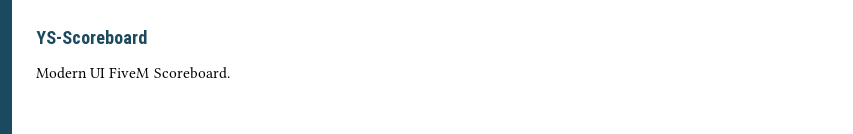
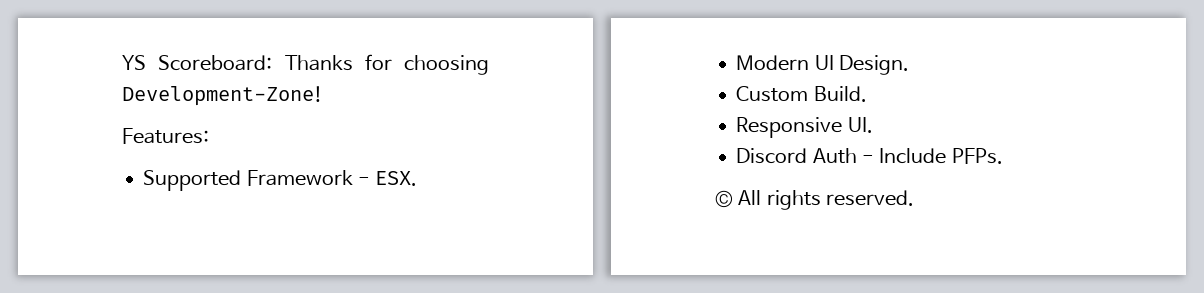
- YS-Scoreboard
- Modern UI FiveM Scoreboard.
+ YS Scoreboard: Thanks for choosing Development-Zone!
+ Features:
+ Supported Framework - ESX.
+ Modern UI Design.
+ Custom Build.
+ Responsive UI.
+ Discord Auth - Include PFPs.
+ © All rights reserved.

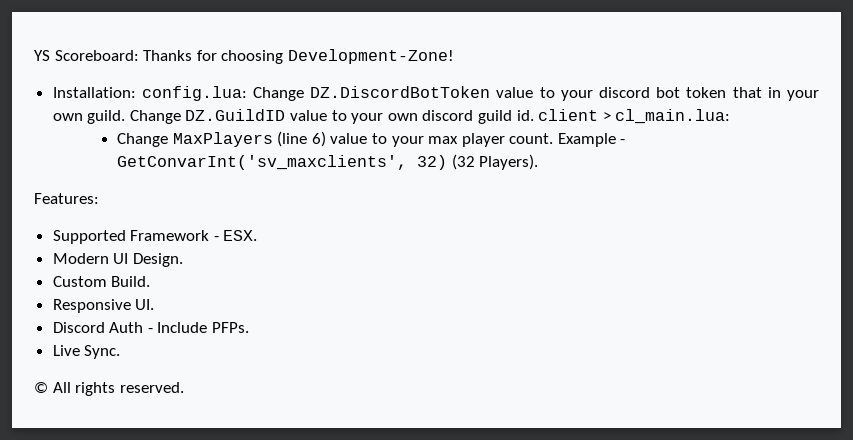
+ Installation: config.lua: Change DZ.DiscordBotToken value to your discord bot token that in your own guild. Change DZ.GuildID value to your own discord guild id. client > cl_main.lua:
+ Change MaxPlayers (line 6) value to your max player count. Example - GetConvarInt('sv_maxclients', 32) (32 Players).
+ Live Sync.

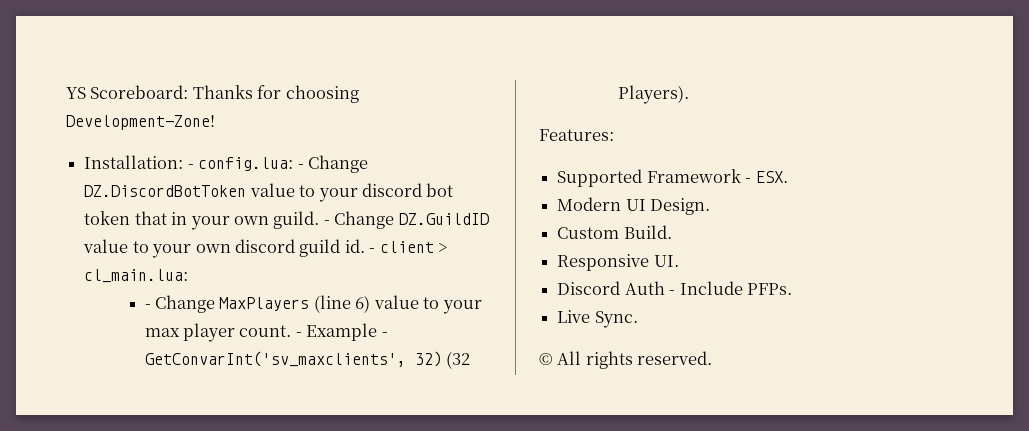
- Installation: config.lua: Change DZ.DiscordBotToken value to your discord bot token that in your own guild.
+ Installation: - config.lua: - Change DZ.DiscordBotToken value to your discord bot token that in your own guild.
- Change DZ.GuildID value to your own discord guild id. client > cl_main.lua:
+ - Change DZ.GuildID value to your own discord guild id. - client > cl_main.lua:
- Change MaxPlayers (line 6) value to your max player count.
+ - Change MaxPlayers (line 6) value to your max player count.
- Example - GetConvarInt('sv_maxclients', 32) (32 Players).
+ - Example - GetConvarInt('sv_maxclients', 32) (32 Players).

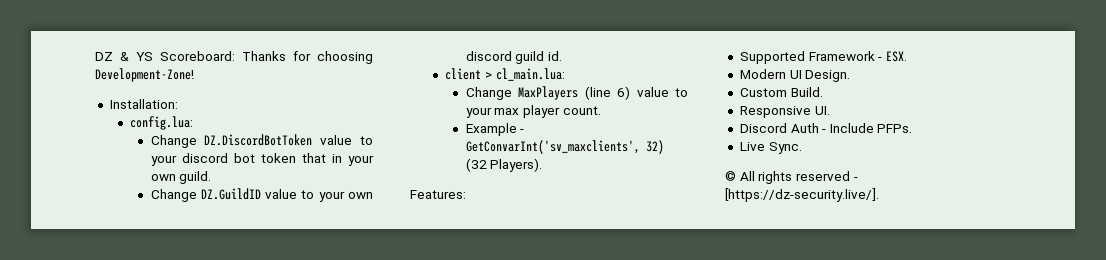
- YS Scoreboard: Thanks for choosing Development-Zone!
+ DZ & YS Scoreboard: Thanks for choosing Development-Zone!
- Installation: - config.lua: - Change DZ.DiscordBotToken value to your discord bot token that in your own guild. - Change DZ.GuildID value to your own discord guild id. - client > cl_main.lua:
+ Installation:
+ config.lua:
+ Change DZ.DiscordBotToken value to your discord bot token that in your own guild.
+ Change DZ.GuildID value to your own discord guild id.
+ client > cl_main.lua:
- - Change MaxPlayers (line 6) value to your max player count. - Example - GetConvarInt('sv_maxclients', 32) (32 Players).
+ Change MaxPlayers (line 6) value to your max player count.
+ Example - GetConvarInt('sv_maxclients', 32) (32 Players).
- © All rights reserved.
+ © All rights reserved - [https://dz-security.live/].

